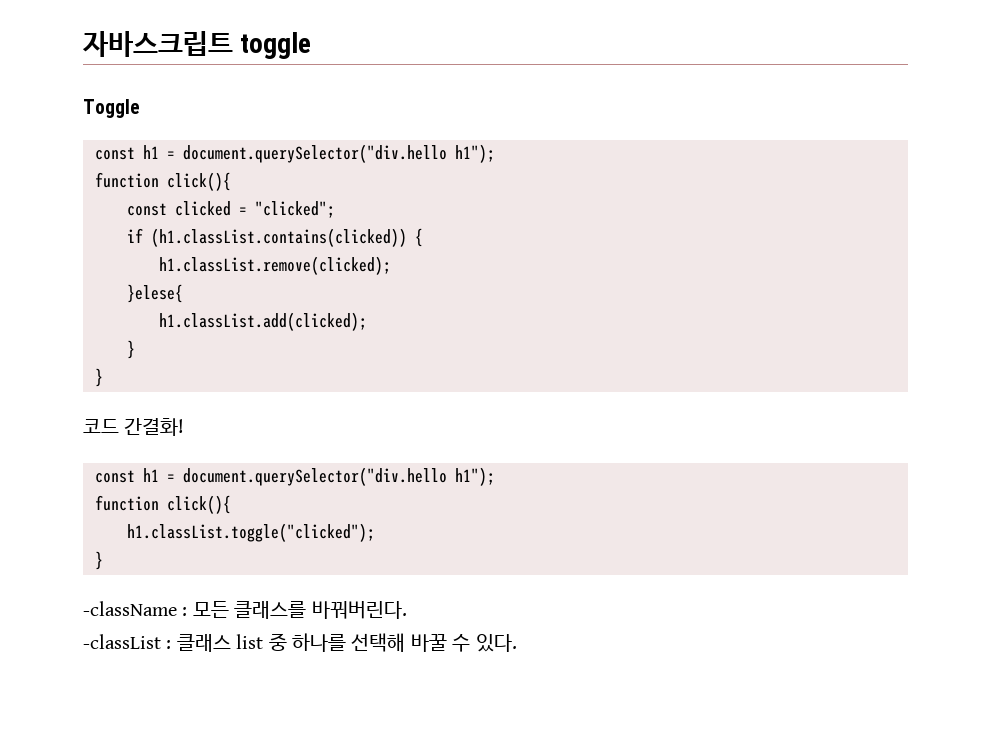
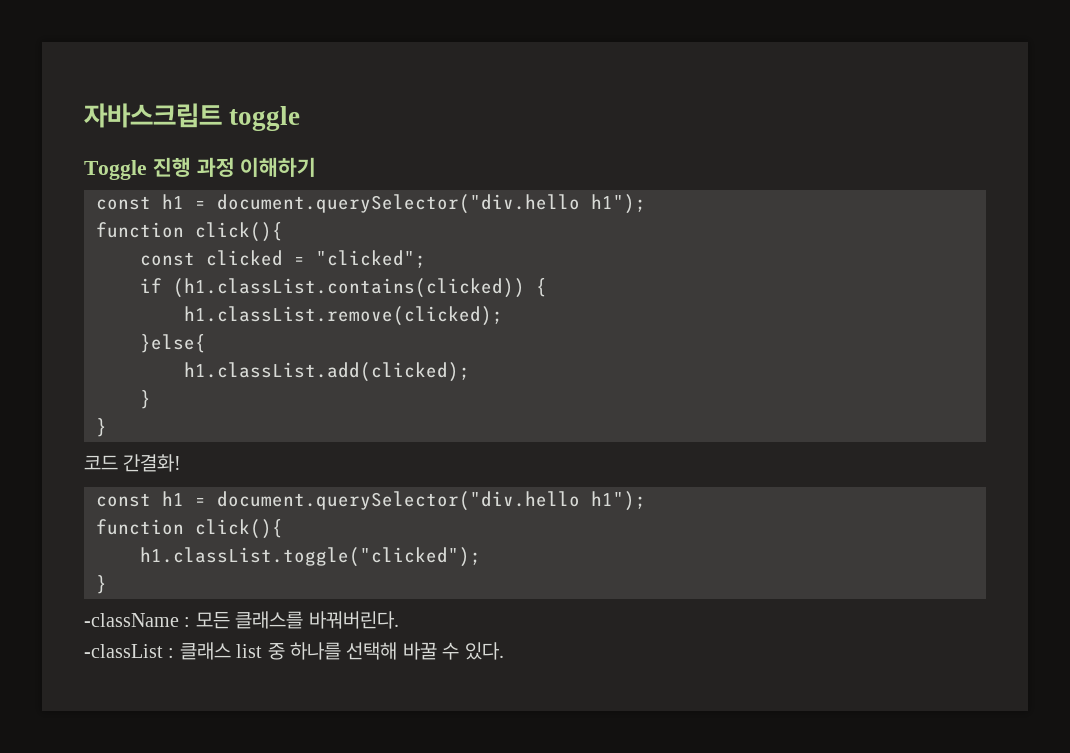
- Toggle
+ Toggle 진행 과정 이해하기
- }elese{
+ }else{

